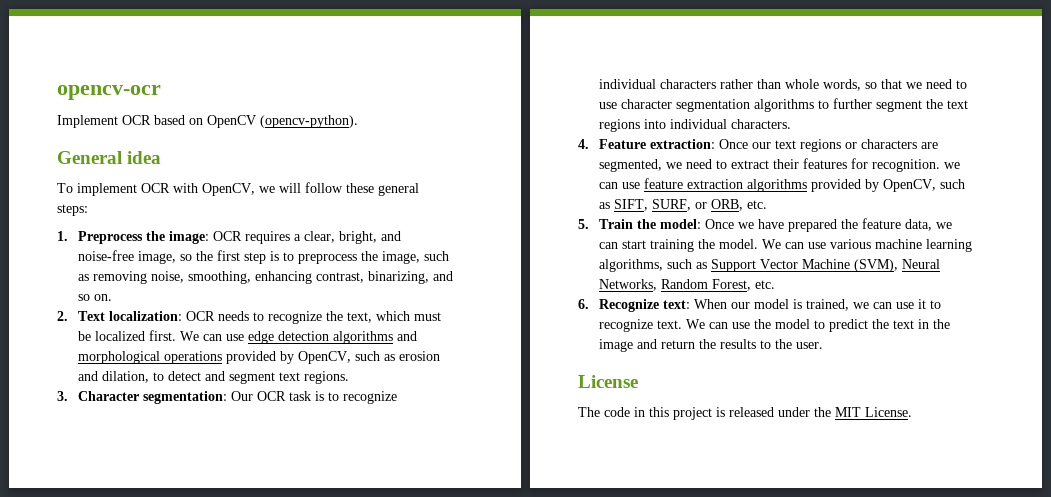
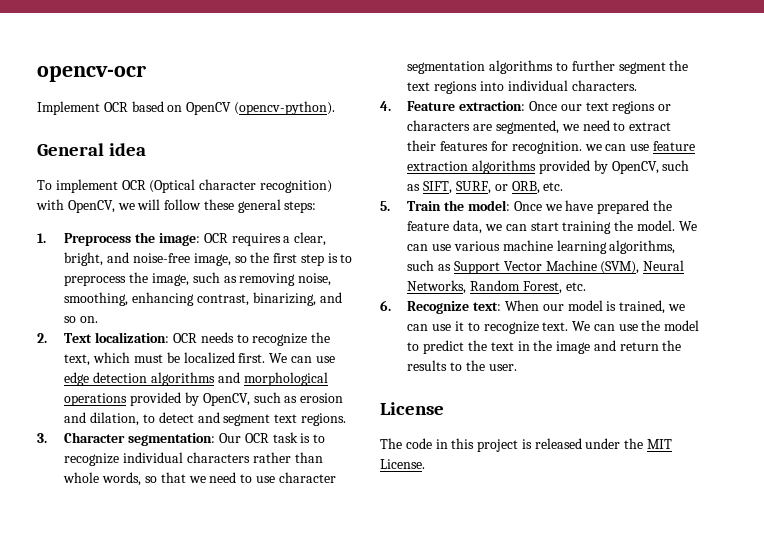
- To implement OCR with OpenCV, we will follow these general steps:
+ To implement OCR (Optical character recognition) with OpenCV, we will follow these general steps:

